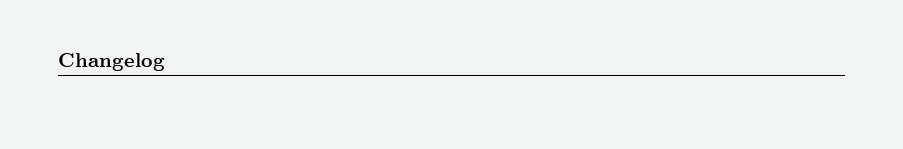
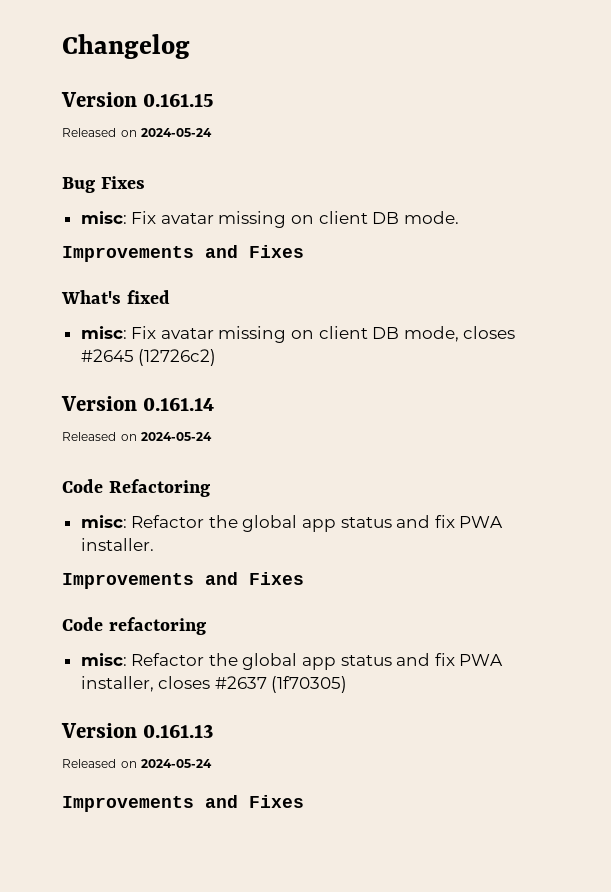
+ Version 0.161.15
+ Released on 2024-05-24
+ Bug Fixes
+ misc: Fix avatar missing on client DB mode.
+ Improvements and Fixes
+ What's fixed
+ misc: Fix avatar missing on client DB mode, closes #2645 (12726c2)
+ Version 0.161.14
+ Released on 2024-05-24
+ Code Refactoring
+ misc: Refactor the global app status and fix PWA installer.
+ Improvements and Fixes
+ Code refactoring
+ misc: Refactor the global app status and fix PWA installer, closes #2637 (1f70305)
+ Version 0.161.13
+ Released on 2024-05-24
+ Improvements and Fixes

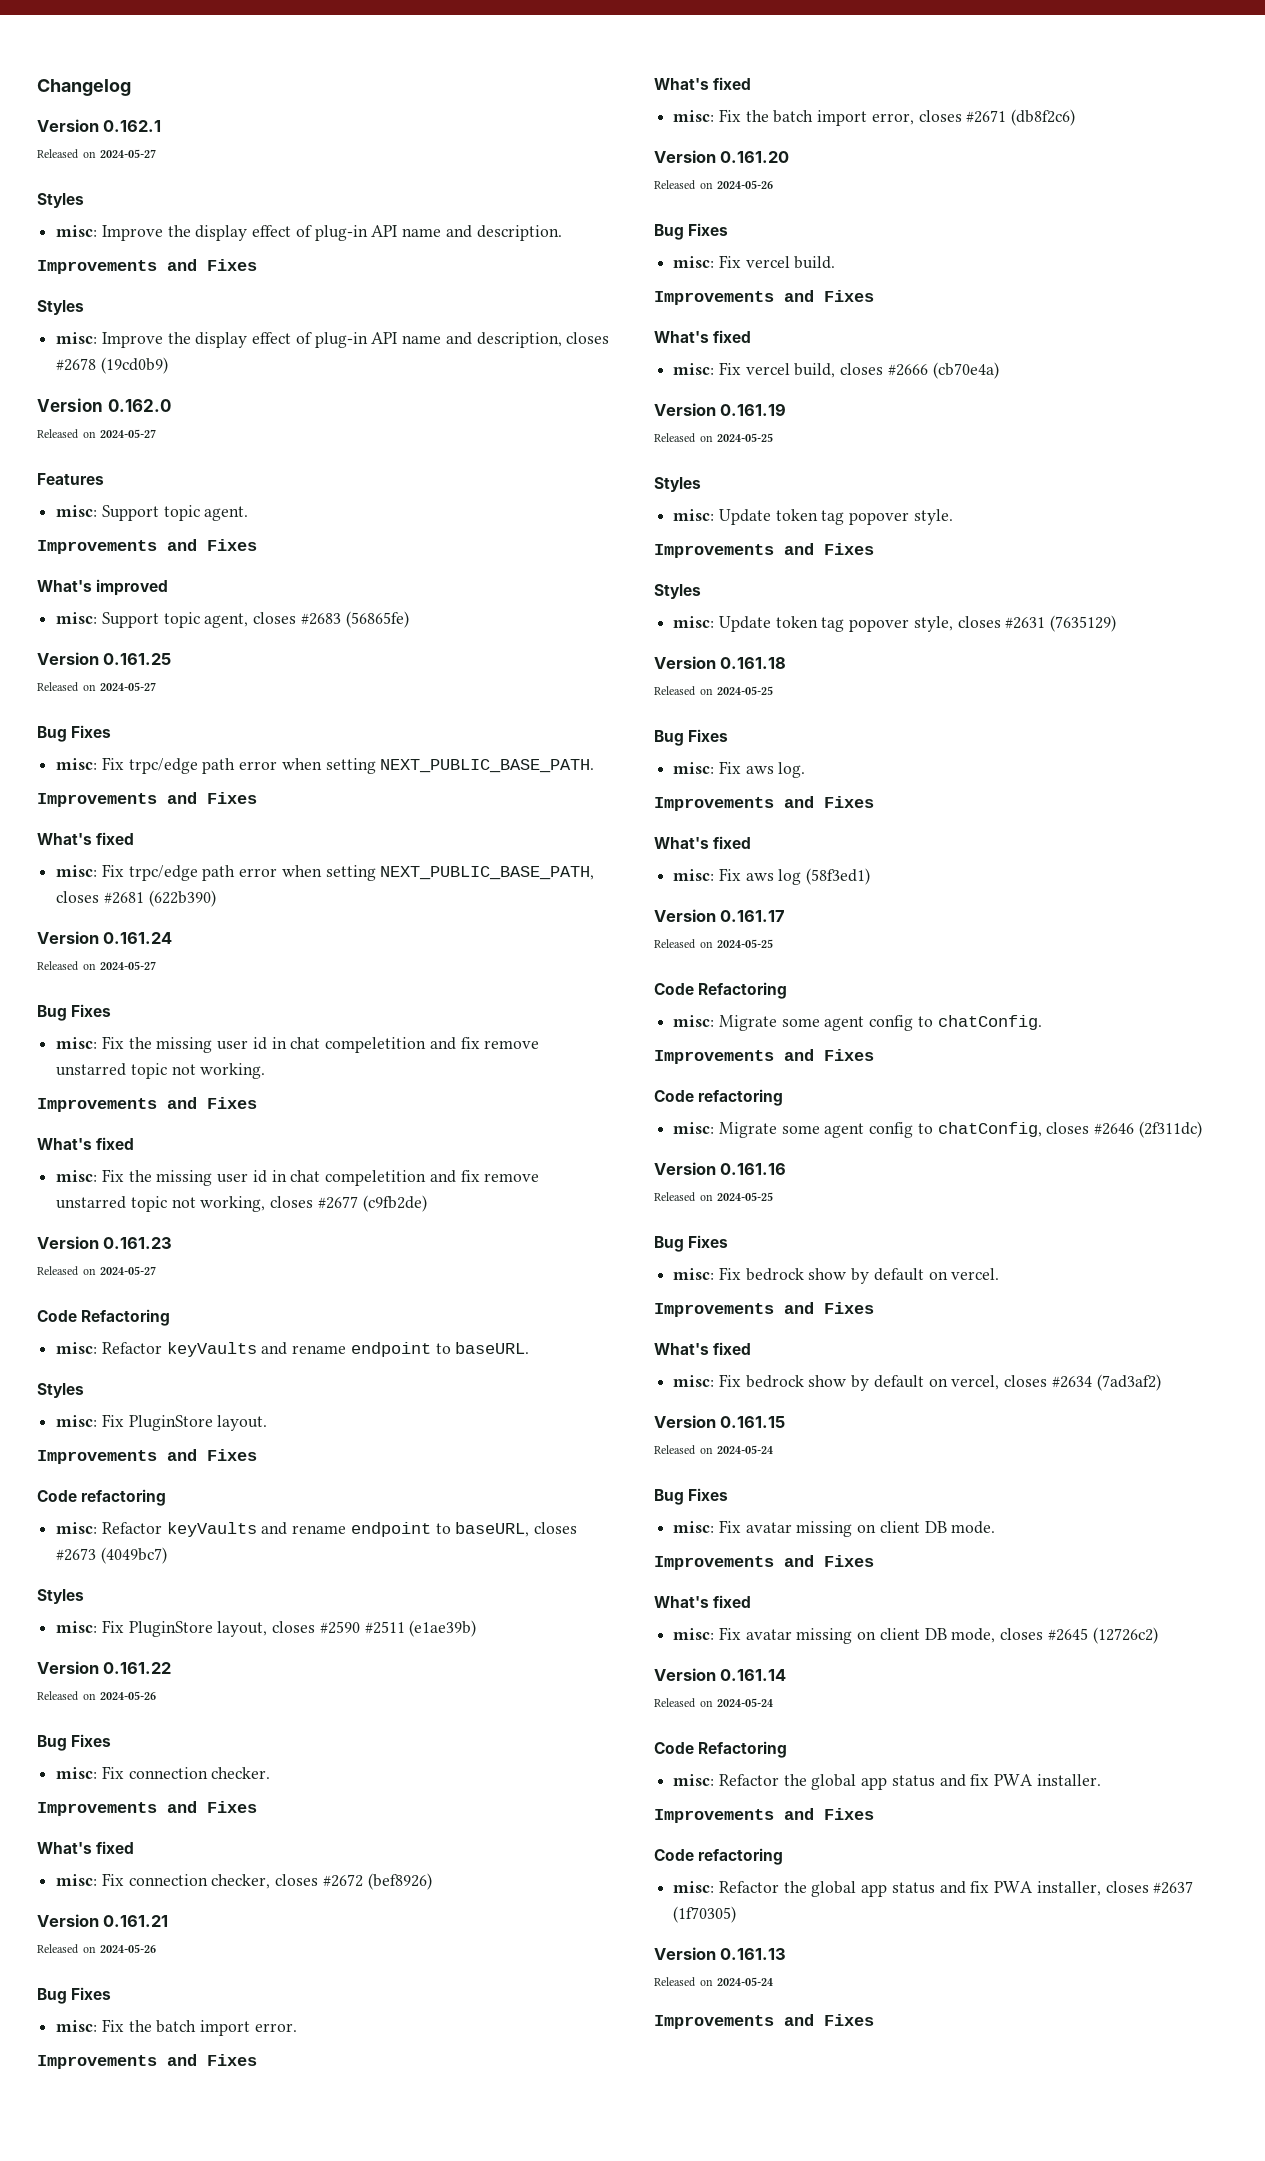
+ Version 0.162.1
+ Released on 2024-05-27
+ Styles
+ misc: Improve the display effect of plug-in API name and description.
+ Improvements and Fixes
+ Styles
+ misc: Improve the display effect of plug-in API name and description, closes #2678 (19cd0b9)
+ Version 0.162.0
+ Released on 2024-05-27
+ Features
+ misc: Support topic agent.
+ Improvements and Fixes
+ What's improved
+ misc: Support topic agent, closes #2683 (56865fe)
+ Version 0.161.25
+ Released on 2024-05-27
+ Bug Fixes
+ misc: Fix trpc/edge path error when setting NEXT_PUBLIC_BASE_PATH.
+ Improvements and Fixes
+ What's fixed
+ misc: Fix trpc/edge path error when setting NEXT_PUBLIC_BASE_PATH, closes #2681 (622b390)
+ Version 0.161.24
+ Released on 2024-05-27
+ Bug Fixes
+ misc: Fix the missing user id in chat compeletition and fix remove unstarred topic not working.
+ Improvements and Fixes
+ What's fixed
+ misc: Fix the missing user id in chat compeletition and fix remove unstarred topic not working, closes #2677 (c9fb2de)
+ Version 0.161.23
+ Released on 2024-05-27
+ Code Refactoring
+ misc: Refactor keyVaults and rename endpoint to baseURL.
+ Styles
+ misc: Fix PluginStore layout.
+ Improvements and Fixes
+ Code refactoring
+ misc: Refactor keyVaults and rename endpoint to baseURL, closes #2673 (4049bc7)
+ Styles
+ misc: Fix PluginStore layout, closes #2590 #2511 (e1ae39b)
+ Version 0.161.22
+ Released on 2024-05-26
+ Bug Fixes
+ misc: Fix connection checker.
+ Improvements and Fixes
+ What's fixed
+ misc: Fix connection checker, closes #2672 (bef8926)
+ Version 0.161.21
+ Released on 2024-05-26
+ Bug Fixes
+ misc: Fix the batch import error.
+ Improvements and Fixes
+ What's fixed
+ misc: Fix the batch import error, closes #2671 (db8f2c6)
+ Version 0.161.20
+ Released on 2024-05-26
+ Bug Fixes
+ misc: Fix vercel build.
+ Improvements and Fixes
+ What's fixed
+ misc: Fix vercel build, closes #2666 (cb70e4a)
+ Version 0.161.19
+ Released on 2024-05-25
+ Styles
+ misc: Update token tag popover style.
+ Improvements and Fixes
+ Styles
+ misc: Update token tag popover style, closes #2631 (7635129)
+ Version 0.161.18
+ Released on 2024-05-25
+ Bug Fixes
+ misc: Fix aws log.
+ Improvements and Fixes
+ What's fixed
+ misc: Fix aws log (58f3ed1)
+ Version 0.161.17
+ Released on 2024-05-25
+ Code Refactoring
+ misc: Migrate some agent config to chatConfig.
+ Improvements and Fixes
+ Code refactoring
+ misc: Migrate some agent config to chatConfig, closes #2646 (2f311dc)
+ Version 0.161.16
+ Released on 2024-05-25
+ Bug Fixes
+ misc: Fix bedrock show by default on vercel.
+ Improvements and Fixes
+ What's fixed
+ misc: Fix bedrock show by default on vercel, closes #2634 (7ad3af2)

